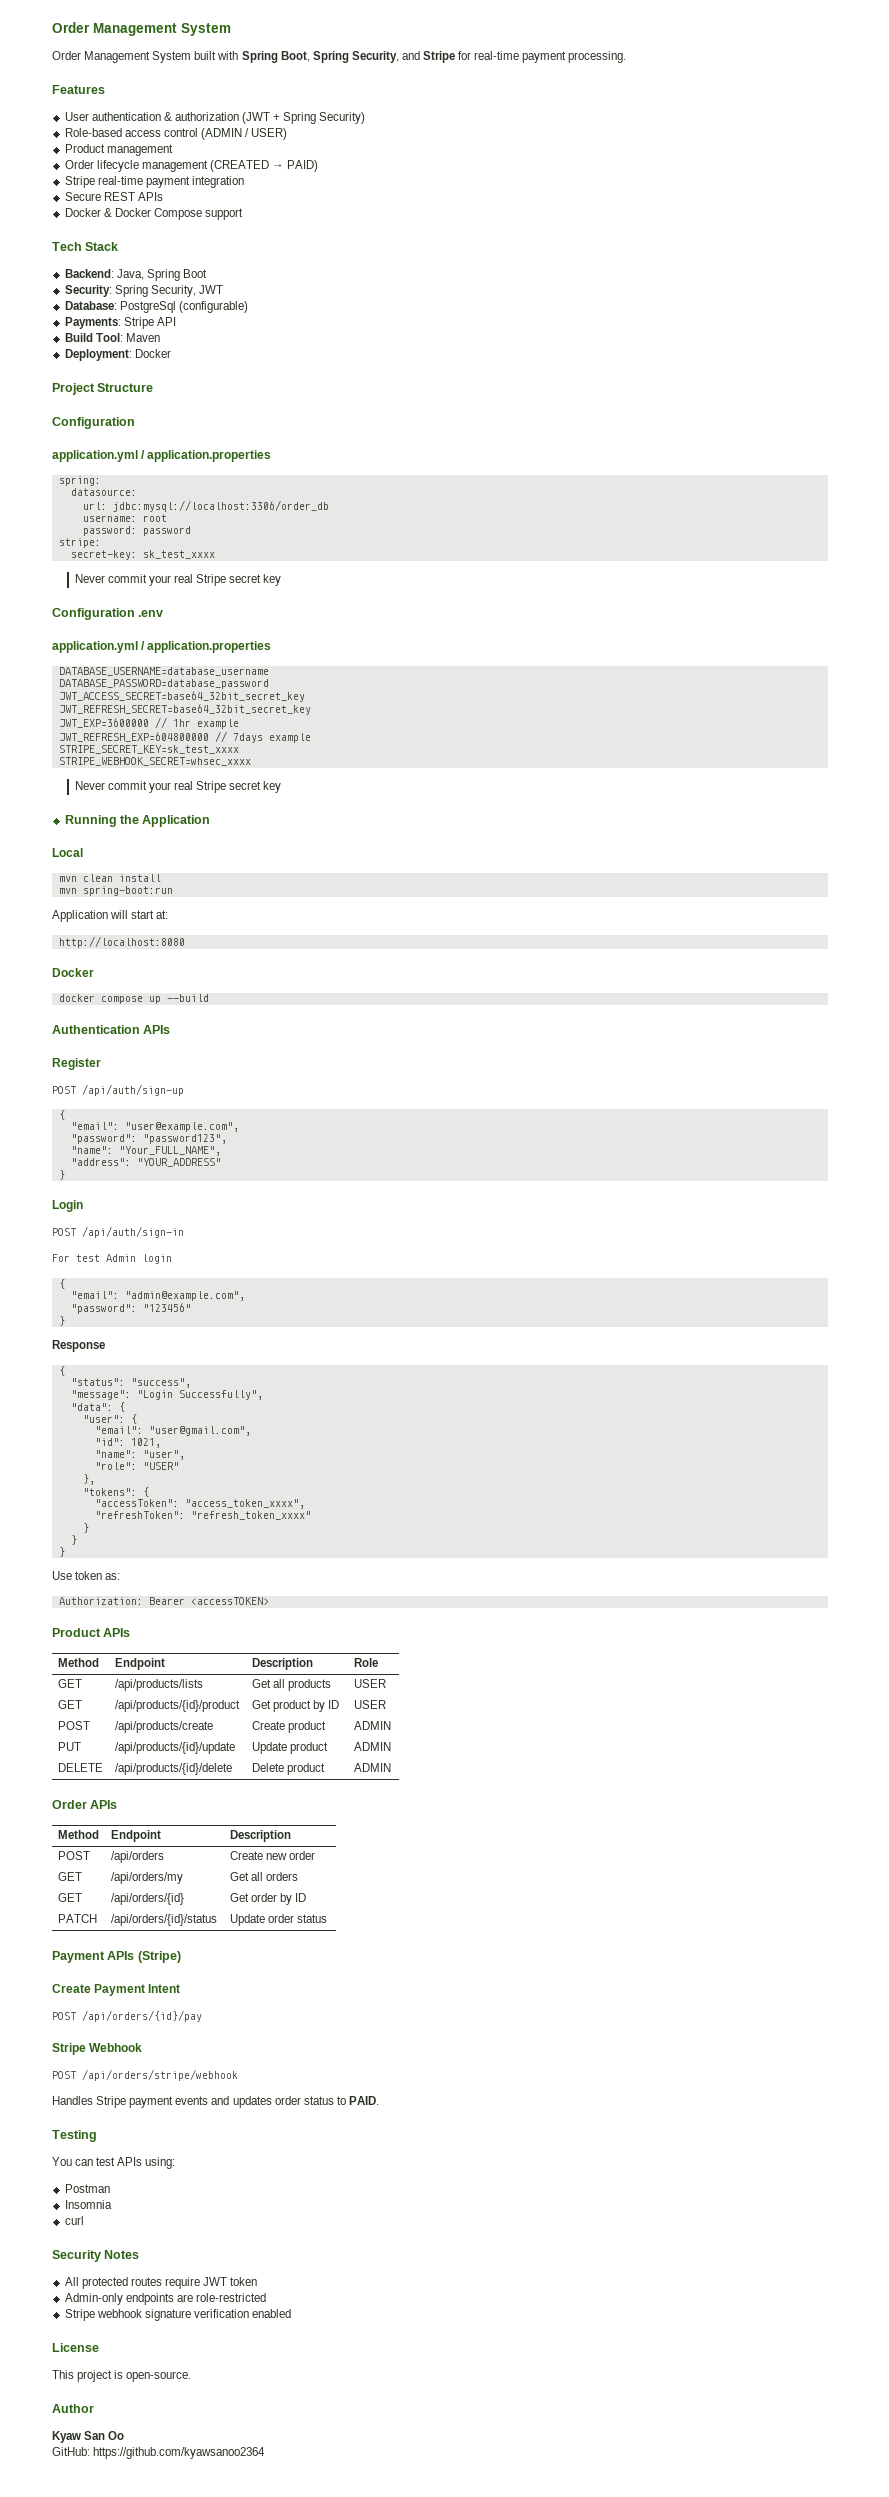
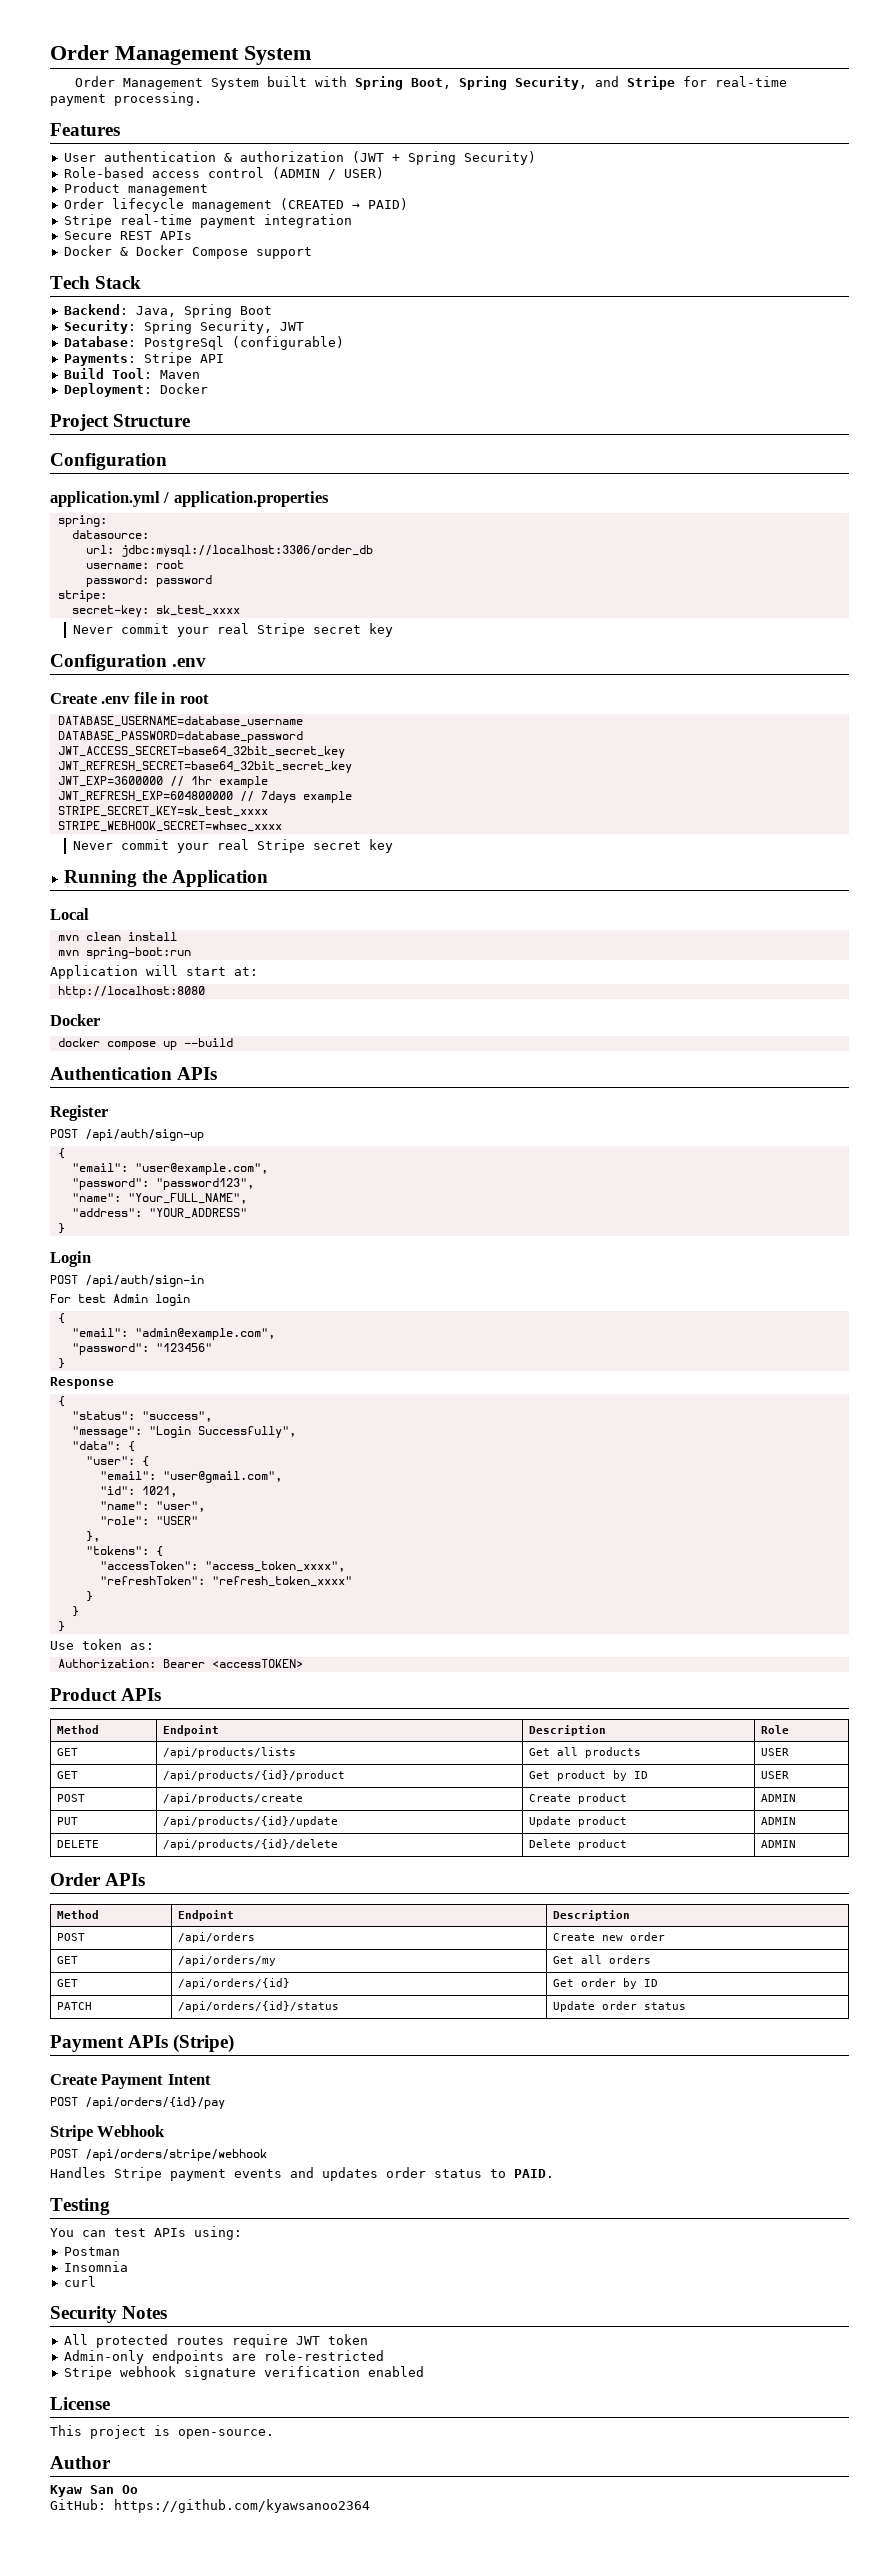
  Configuration .env
- application.yml / application.properties
+ Create .env file in root

